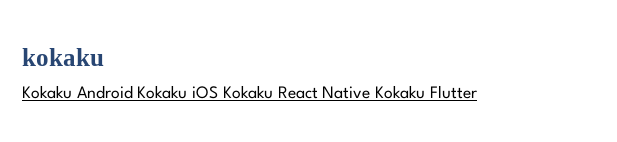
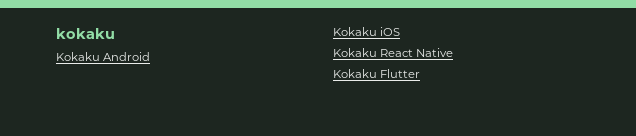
- Kokaku Android Kokaku iOS Kokaku React Native Kokaku Flutter
+ Kokaku Android
+ Kokaku iOS
+ Kokaku React Native
+ Kokaku Flutter

